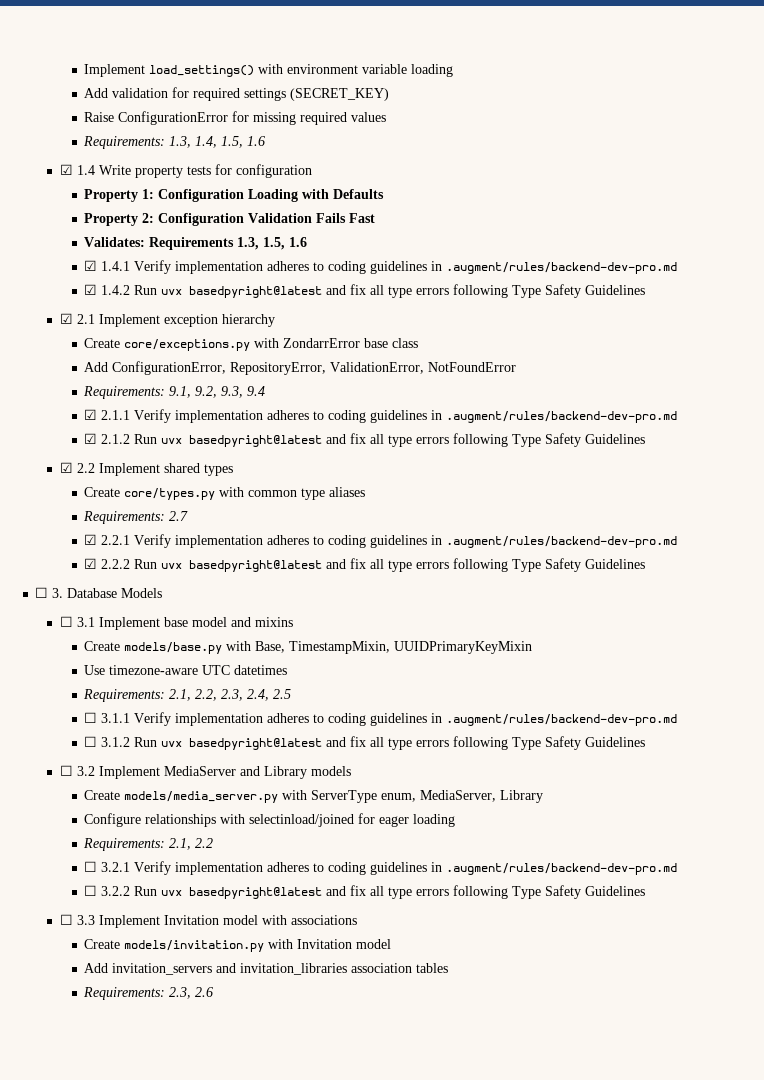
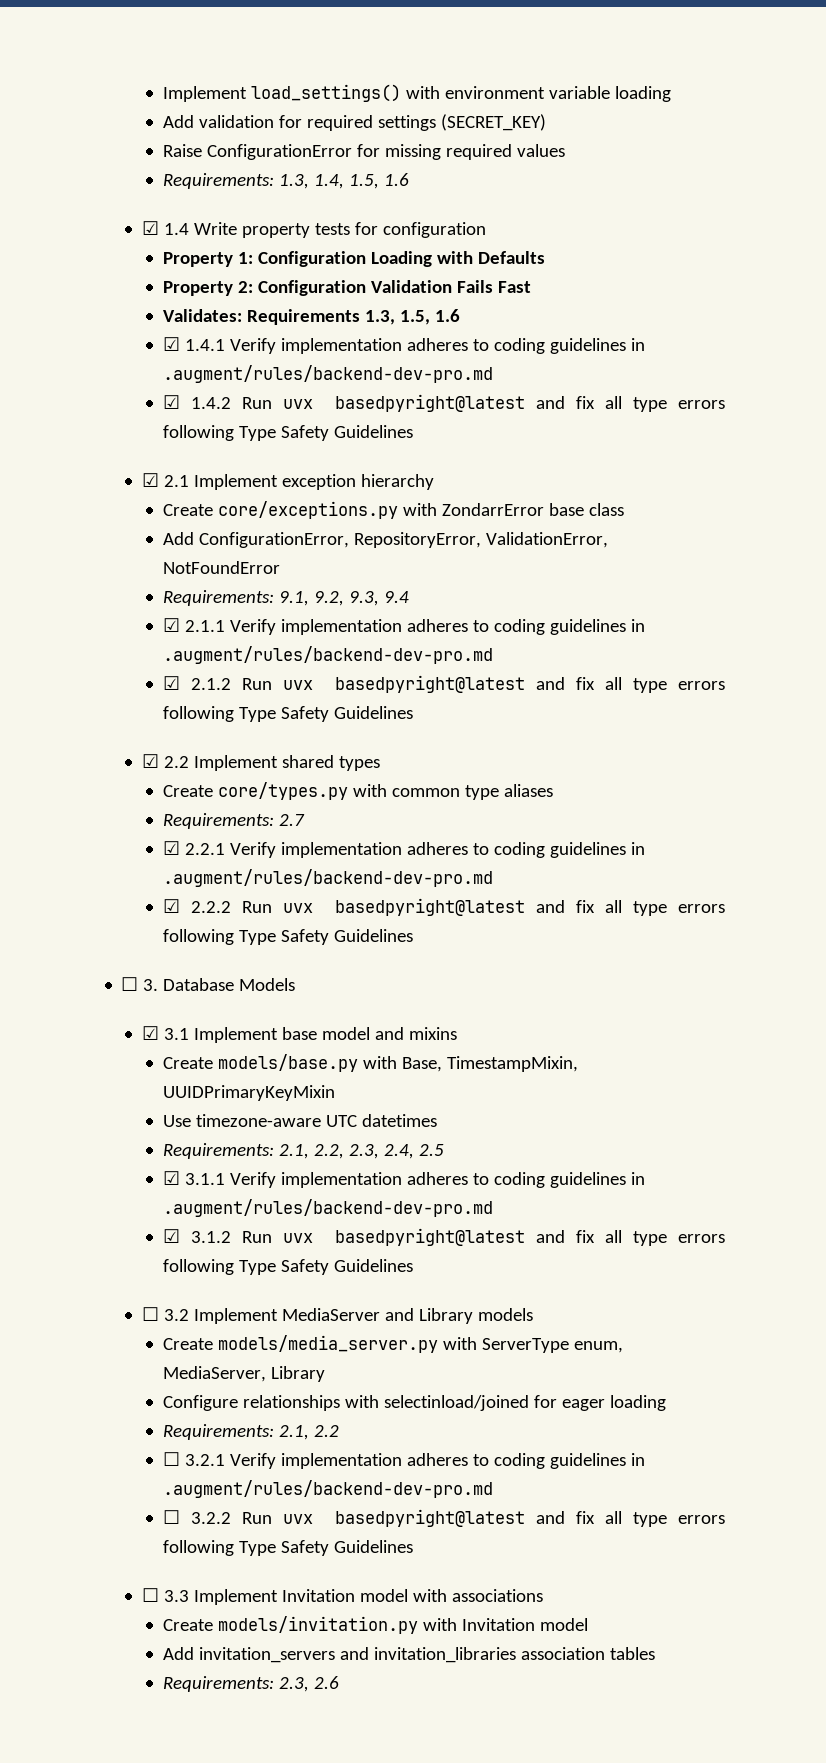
- ☐ 3.1 Implement base model and mixins
+ ☑ 3.1 Implement base model and mixins
- ☐ 3.1.1 Verify implementation adheres to coding guidelines in .augment/rules/backend-dev-pro.md
+ ☑ 3.1.1 Verify implementation adheres to coding guidelines in .augment/rules/backend-dev-pro.md
- ☐ 3.1.2 Run uvx basedpyright@latest and fix all type errors following Type Safety Guidelines
+ ☑ 3.1.2 Run uvx basedpyright@latest and fix all type errors following Type Safety Guidelines

